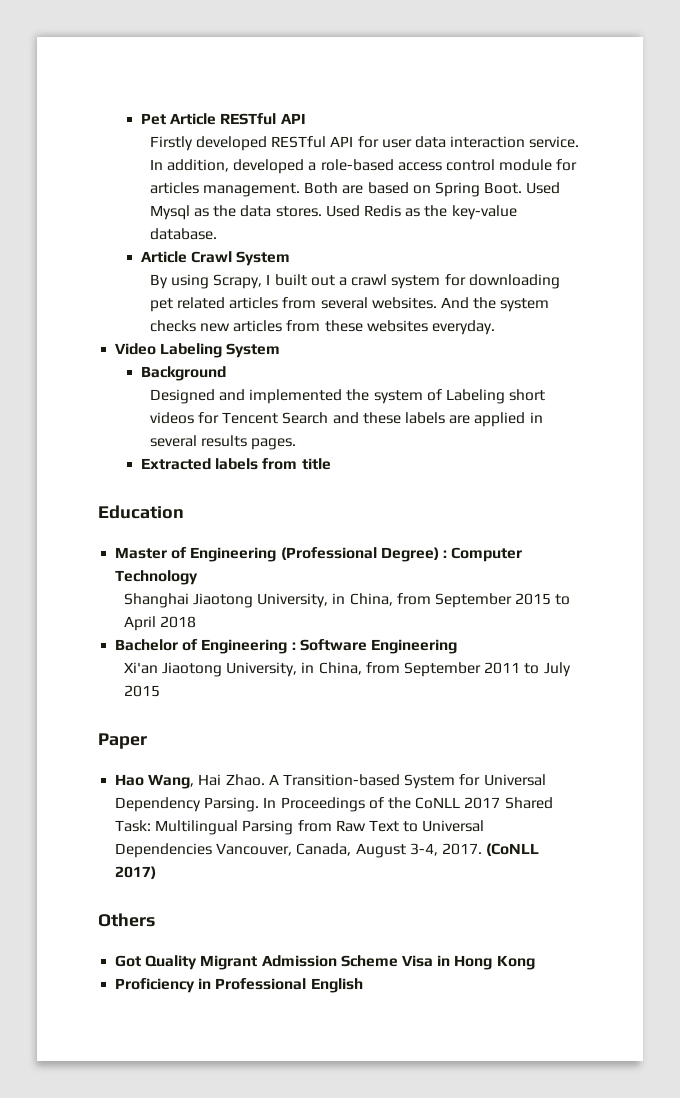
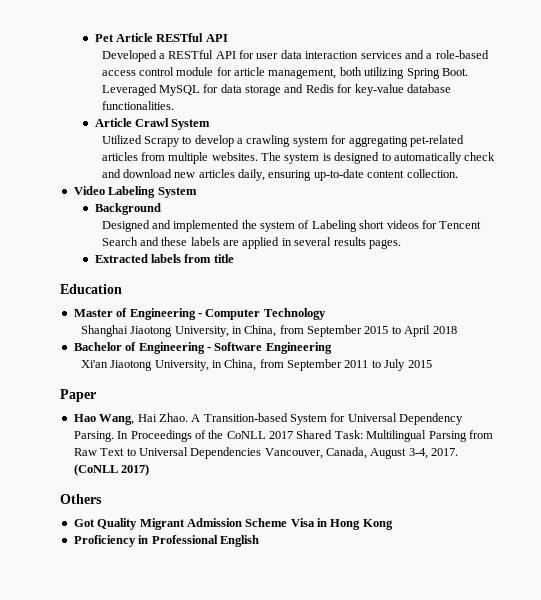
- Firstly developed RESTful API for user data interaction service. In addition, developed a role-based access control module for articles management. Both are based on Spring Boot. Used Mysql as the data stores. Used Redis as the key-value database.
+ Developed a RESTful API for user data interaction services and a role-based access control module for article management, both utilizing Spring Boot. Leveraged MySQL for data storage and Redis for key-value database functionalities.
  Article Crawl System
- By using Scrapy, I built out a crawl system for downloading pet related articles from several websites. And the system checks new articles from these websites everyday.
+ Utilized Scrapy to develop a crawling system for aggregating pet-related articles from multiple websites. The system is designed to automatically check and download new articles daily, ensuring up-to-date content collection.
- Master of Engineering (Professional Degree) : Computer Technology
+ Master of Engineering - Computer Technology
- Bachelor of Engineering : Software Engineering
+ Bachelor of Engineering - Software Engineering

